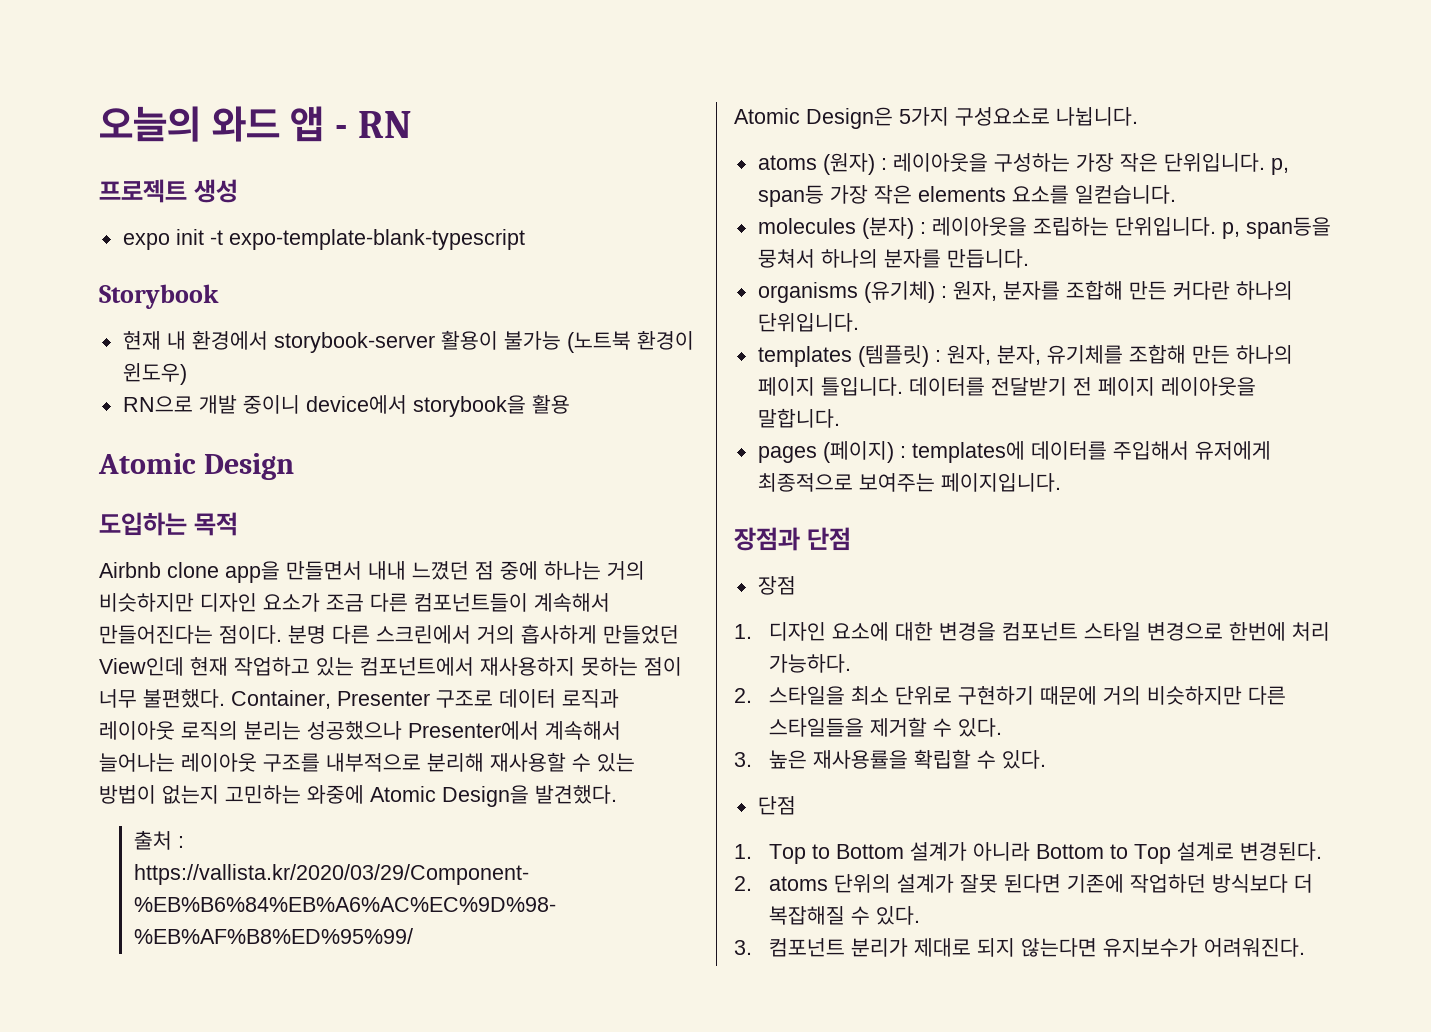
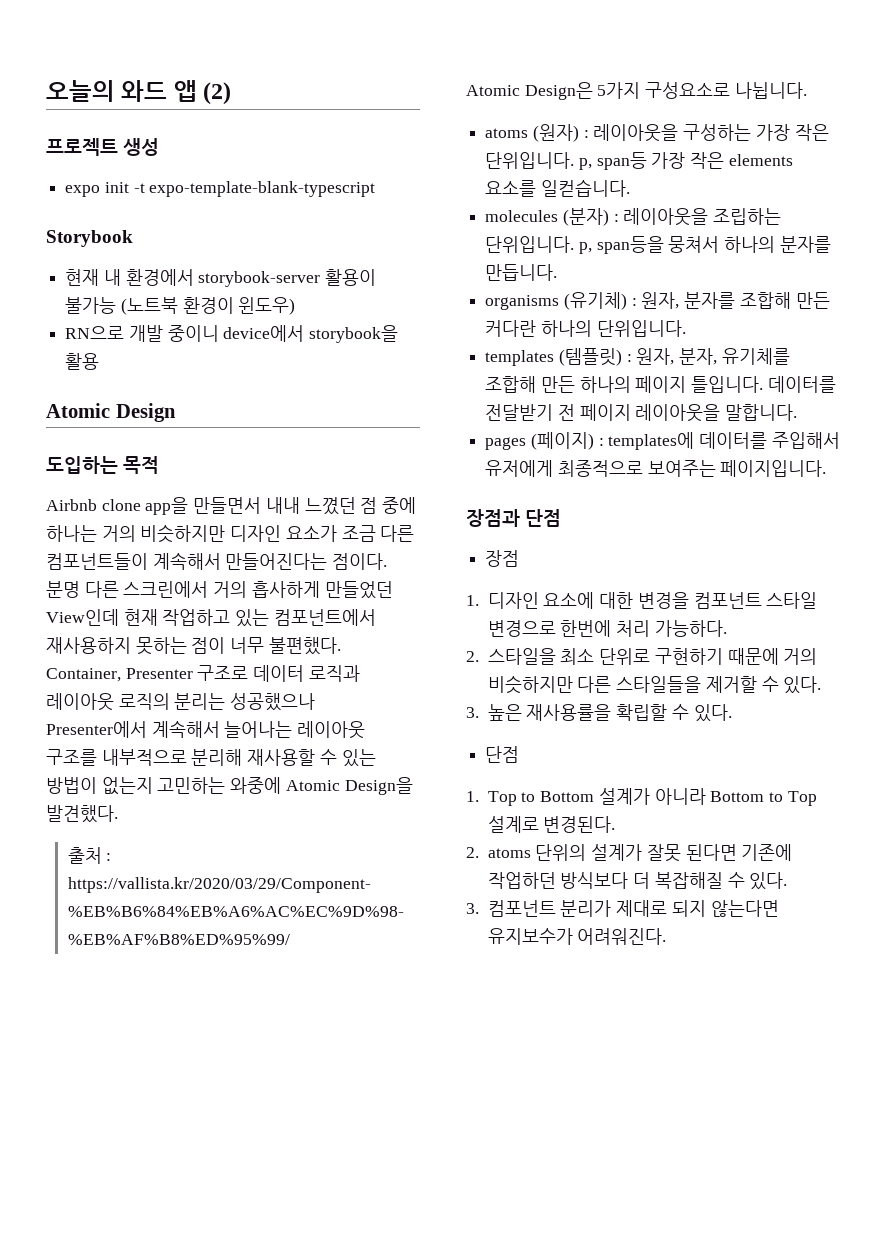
- 오늘의 와드 앱 - RN
+ 오늘의 와드 앱 (2)

